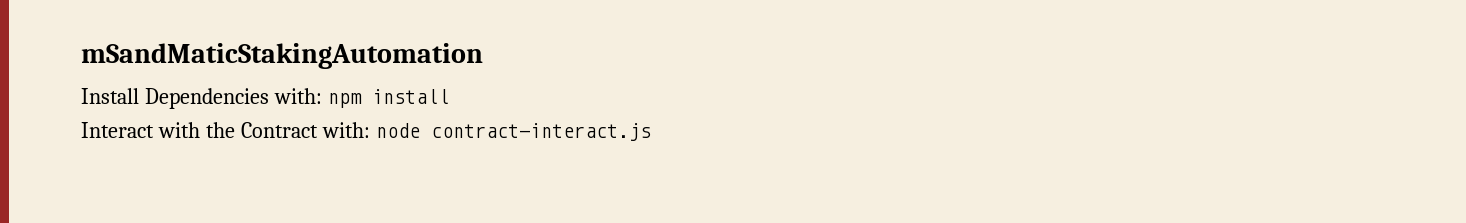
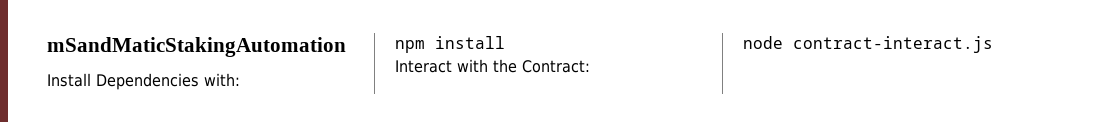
- Install Dependencies with: npm install
+ Install Dependencies with:
+ npm install
- Interact with the Contract with: node contract-interact.js
+ Interact with the Contract:
+ node contract-interact.js

